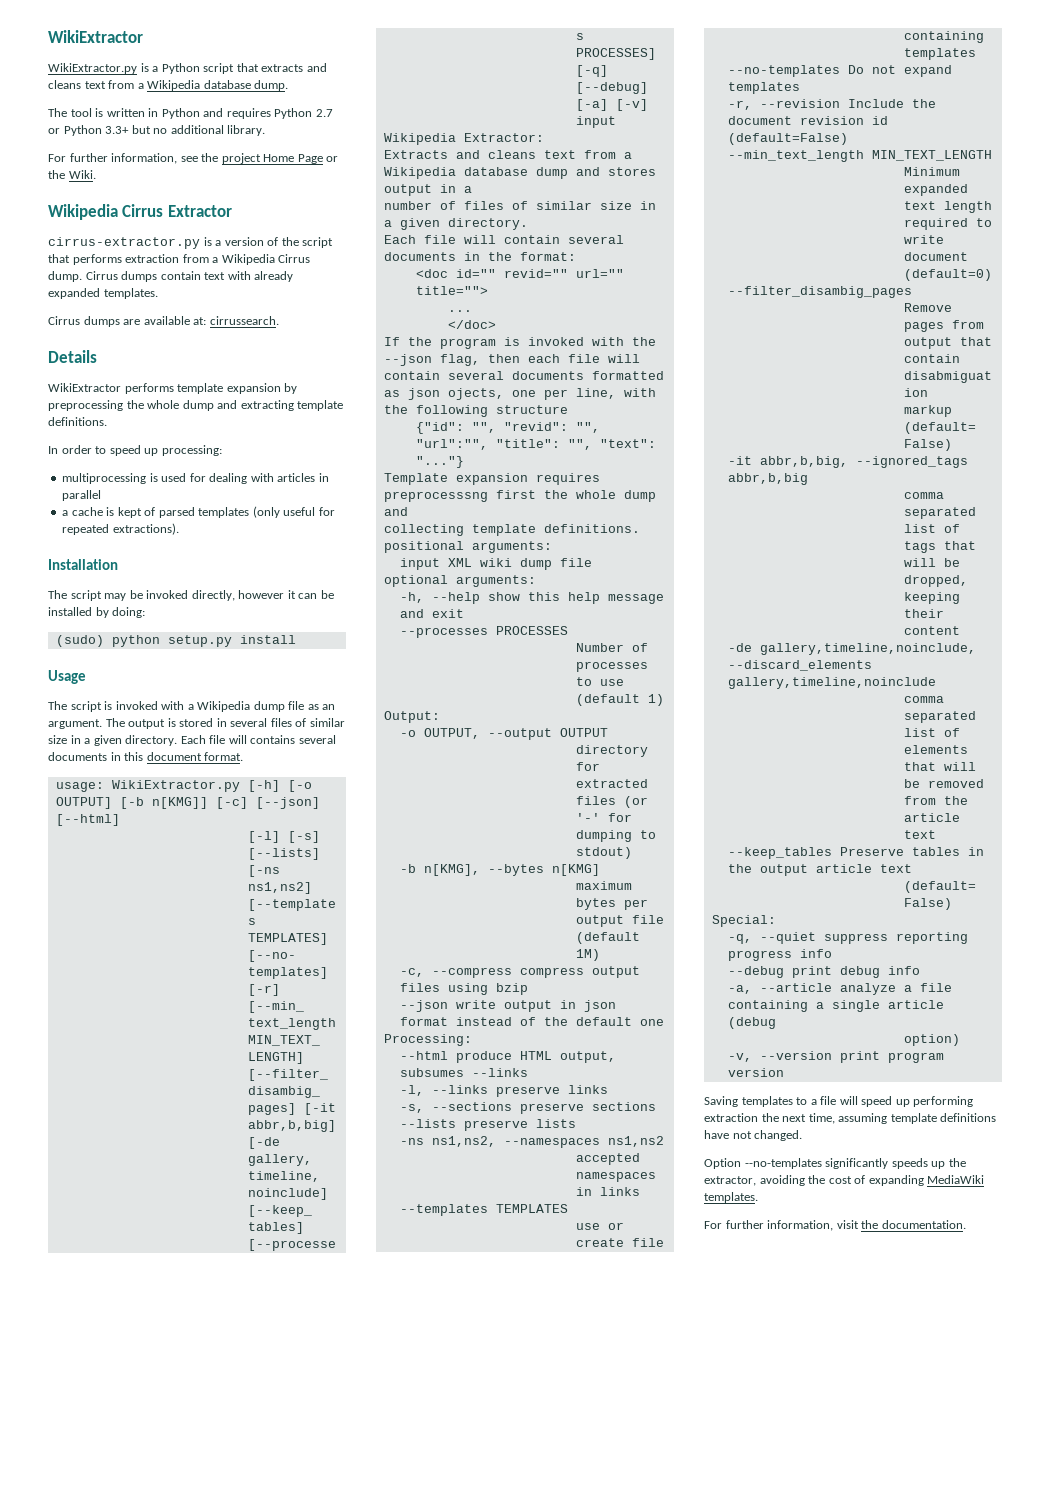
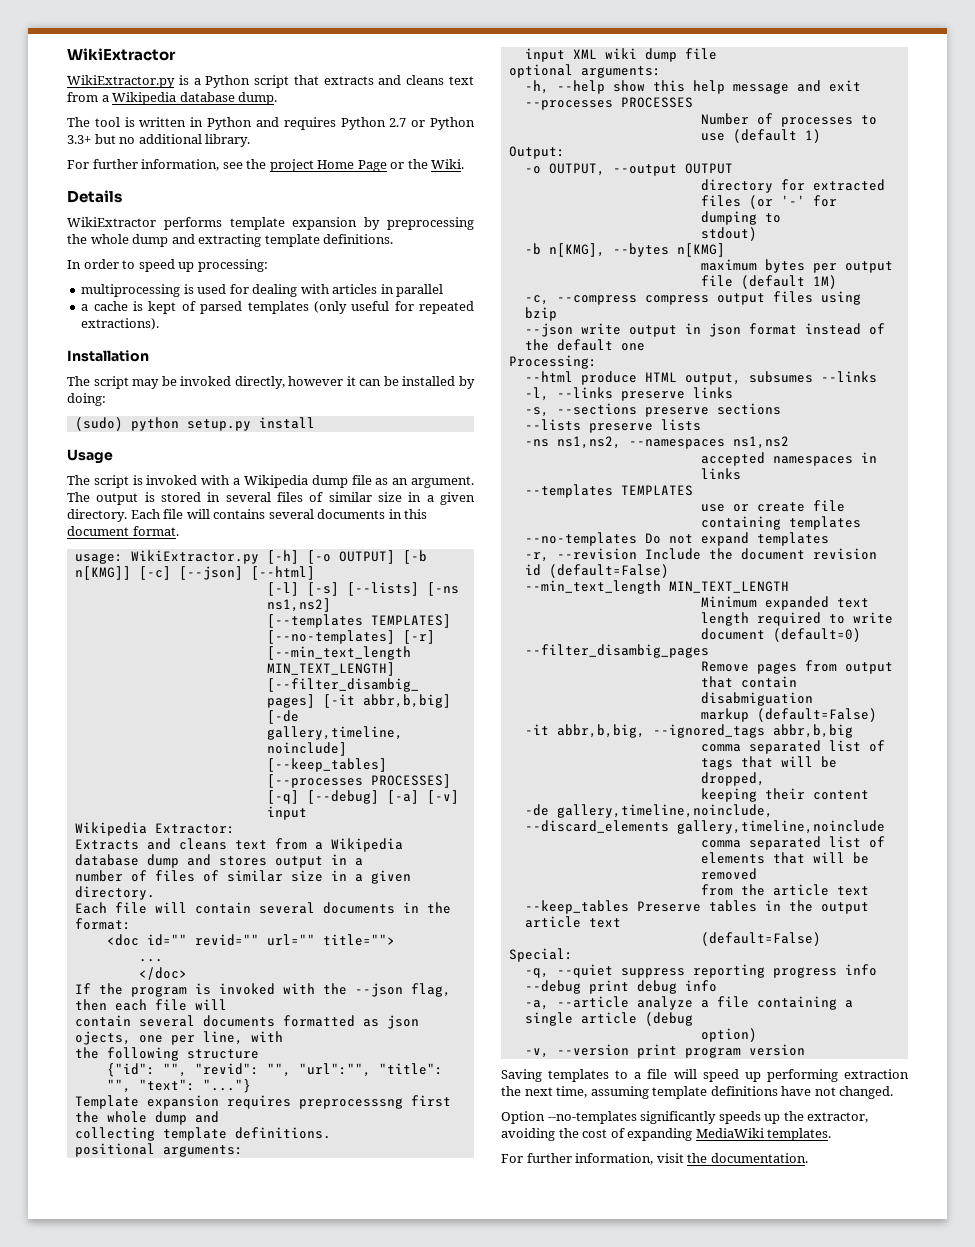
- Wikipedia Cirrus Extractor
- cirrus-extractor.py is a version of the script that performs extraction from a Wikipedia Cirrus dump. Cirrus dumps contain text with already expanded templates.
- Cirrus dumps are available at: cirrussearch.

